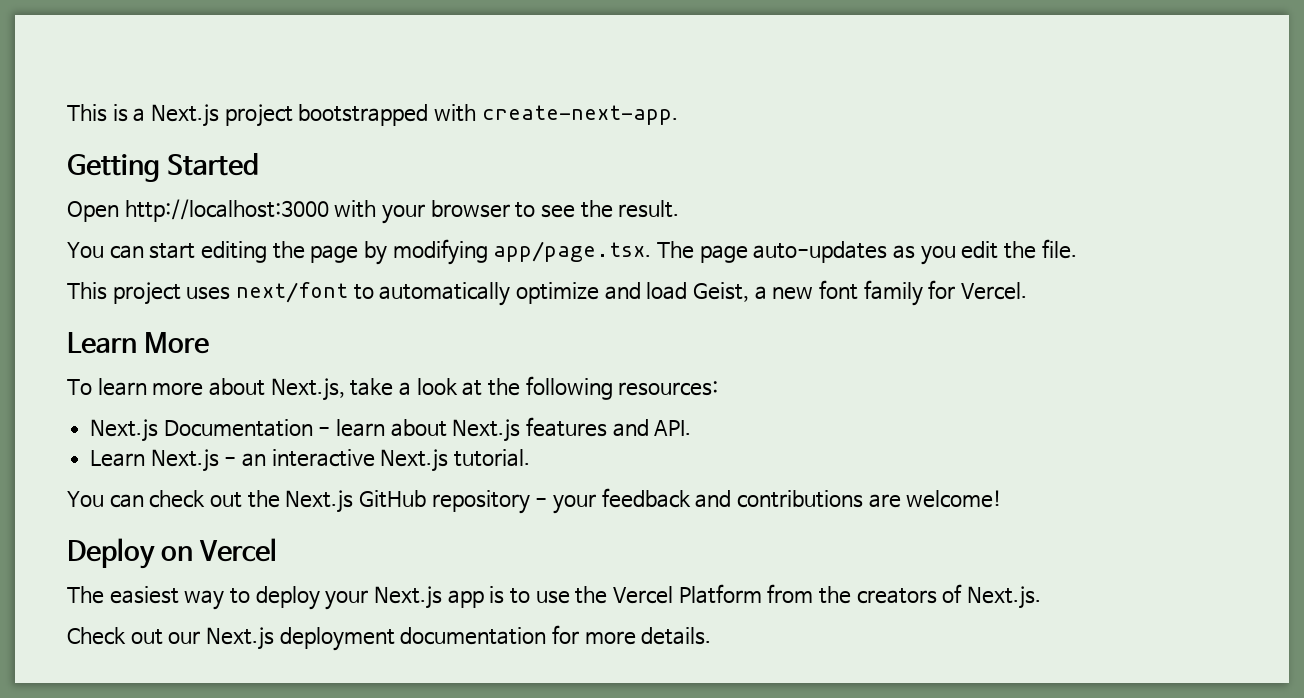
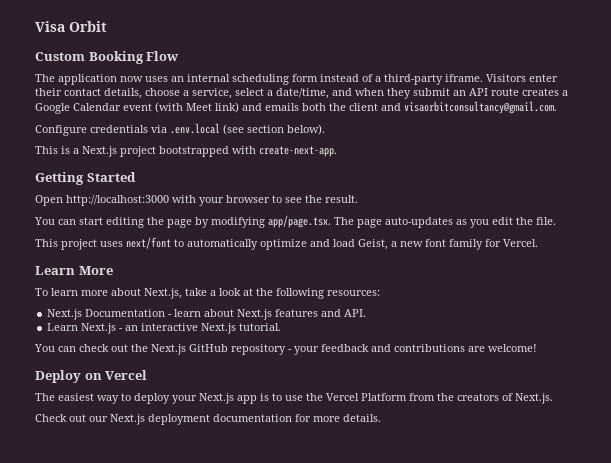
+ Visa Orbit
+ Custom Booking Flow
+ The application now uses an internal scheduling form instead of a third‑party iframe. Visitors enter their contact details, choose a service, select a date/time, and when they submit an API route creates a Google Calendar event (with Meet link) and emails both the client and visaorbitconsultancy@gmail.com.
+ Configure credentials via .env.local (see section below).

